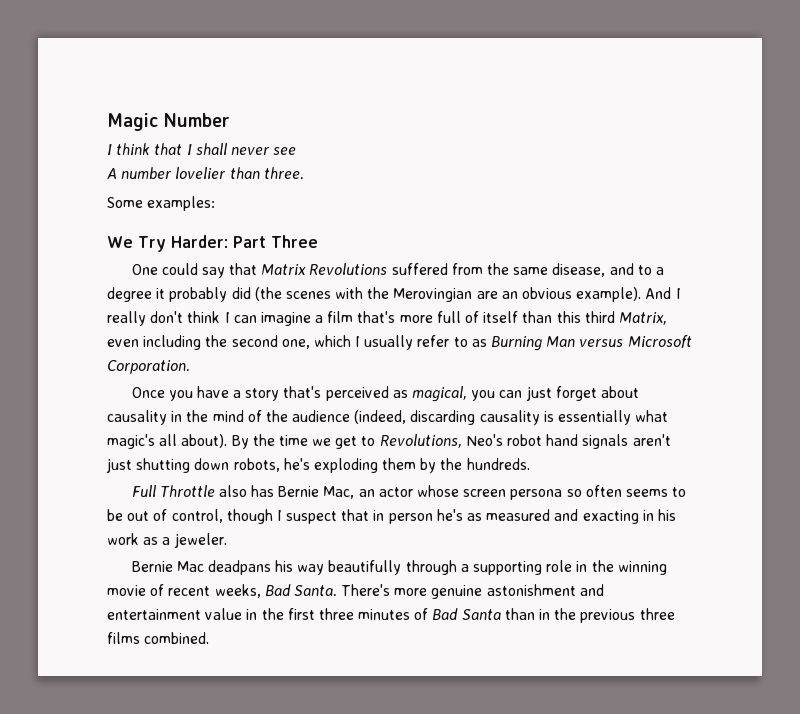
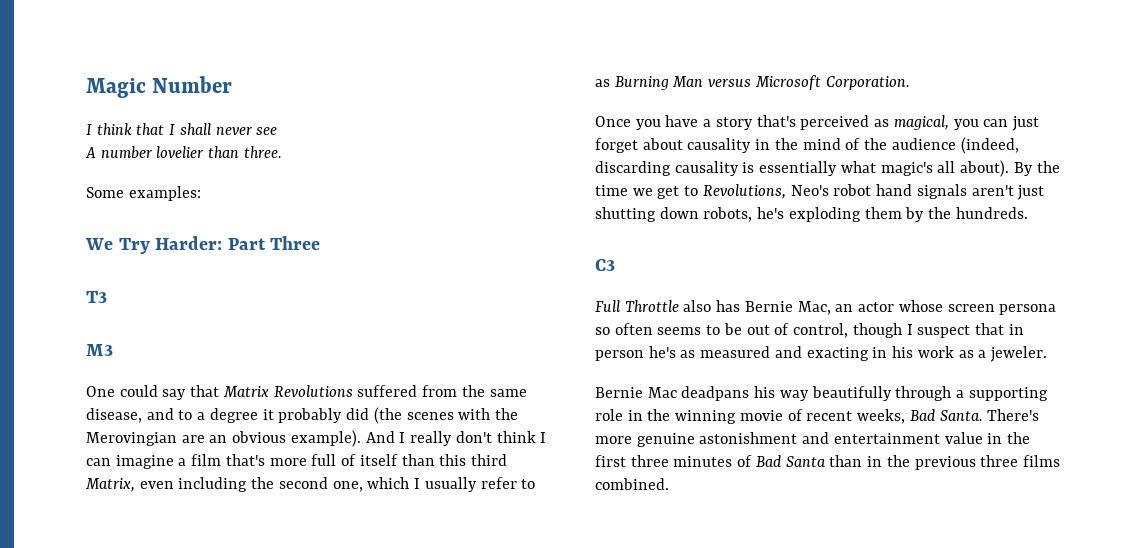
+ T3
+ M3
+ C3

